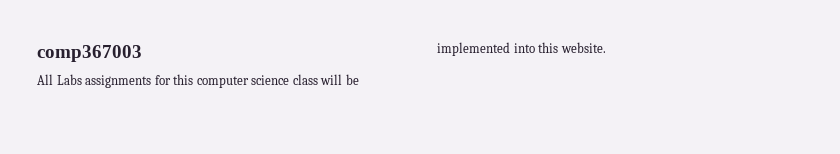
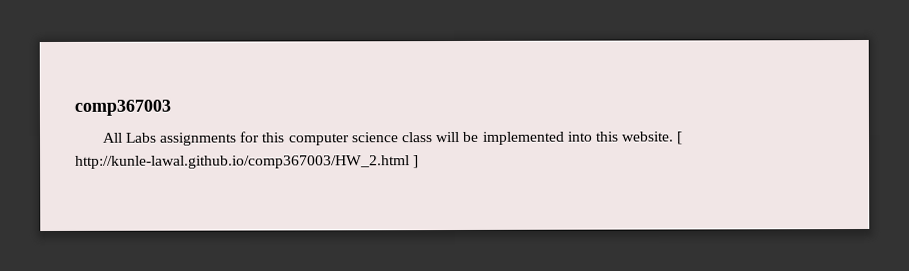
+ [ http://kunle-lawal.github.io/comp367003/HW_2.html ]

